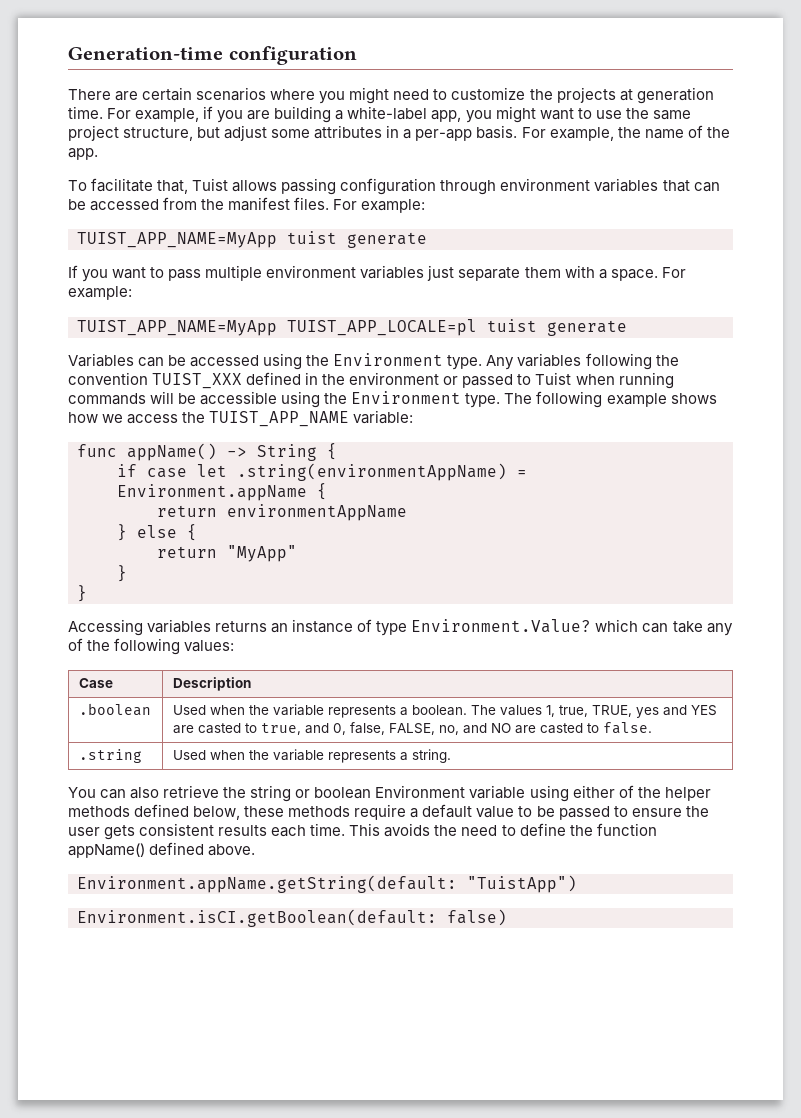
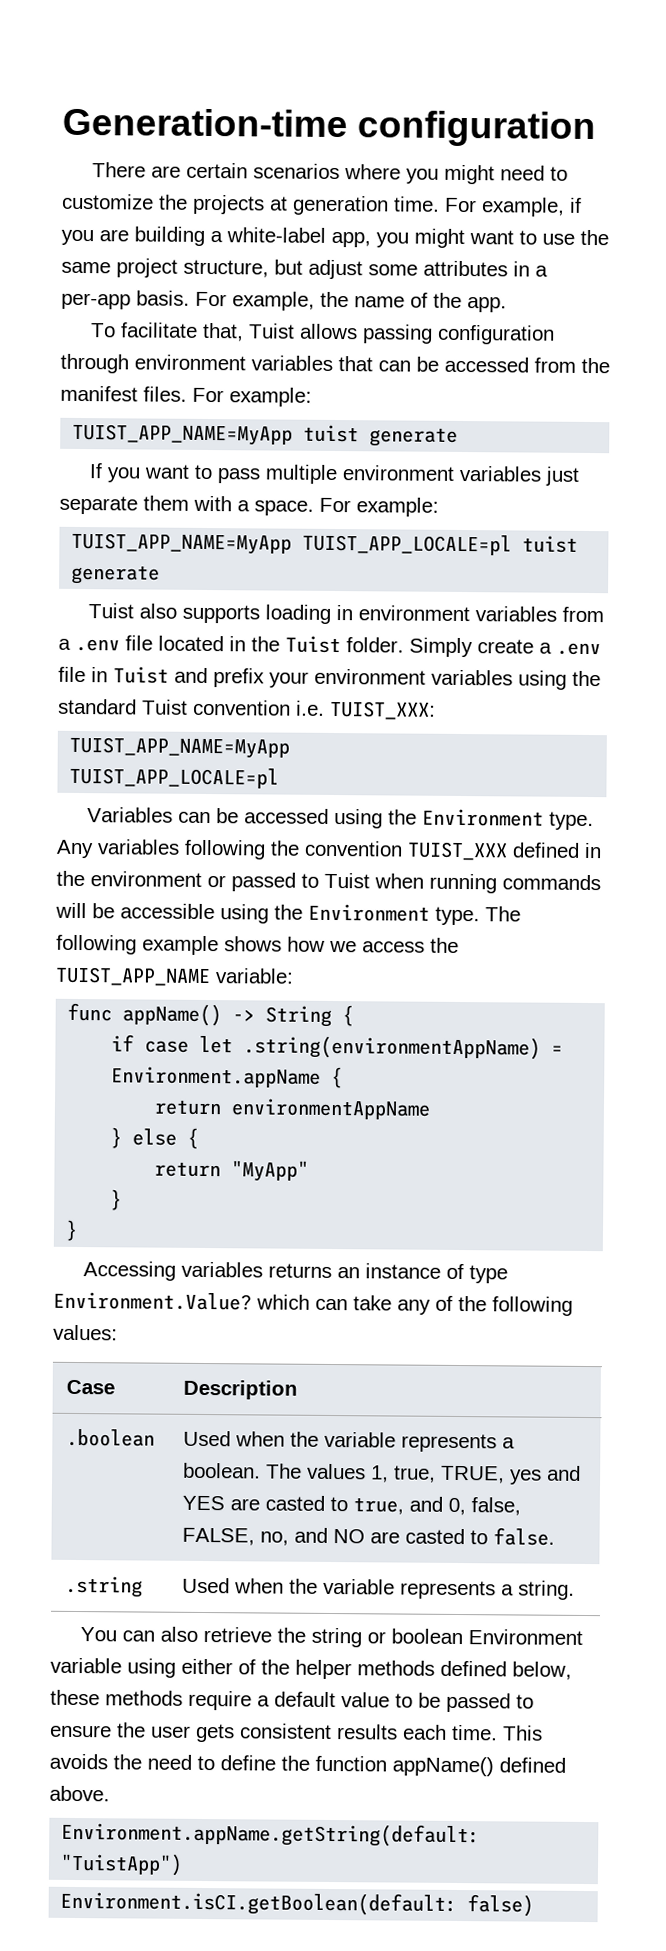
+ Tuist also supports loading in environment variables from a .env file located in the Tuist folder. Simply create a .env file in Tuist and prefix your environment variables using the standard Tuist convention i.e. TUIST_XXX:
+ TUIST_APP_NAME=MyApp
+ TUIST_APP_LOCALE=pl

